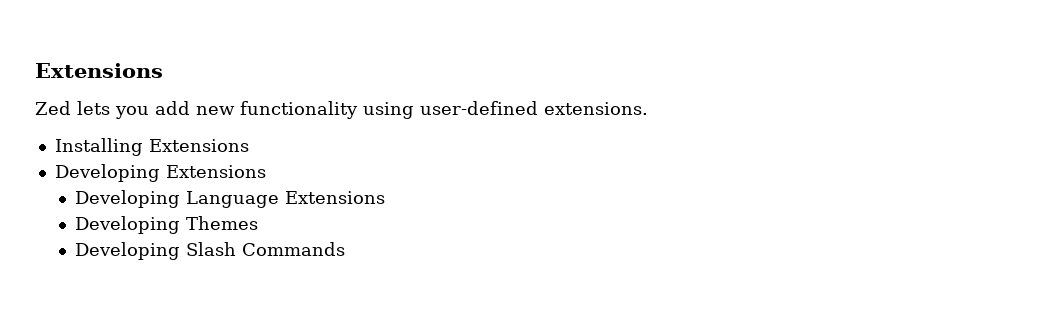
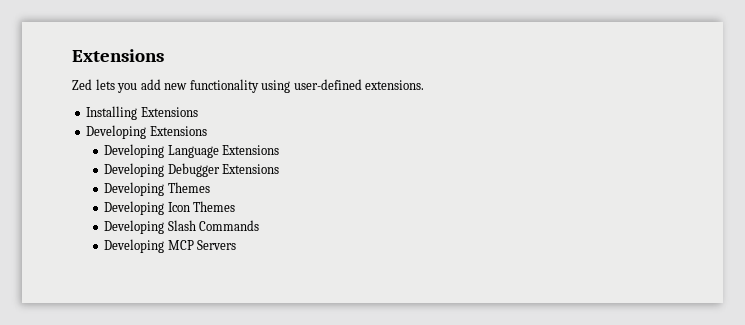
+ Developing Debugger Extensions
  Developing Themes
+ Developing Icon Themes
+ Developing MCP Servers

